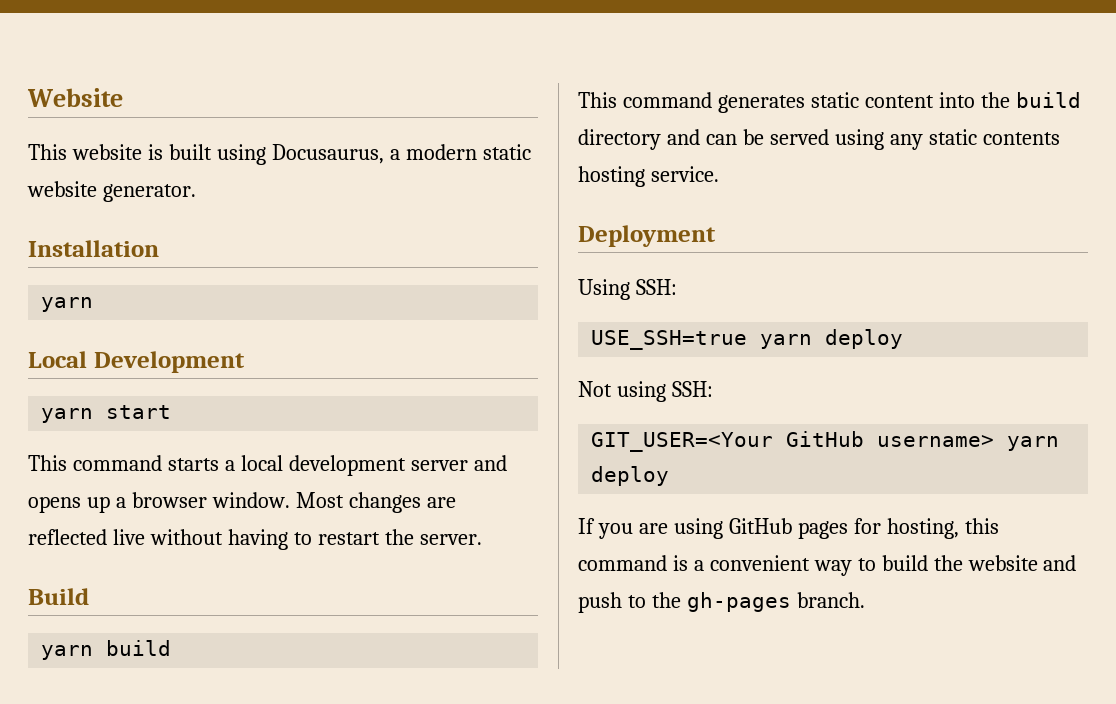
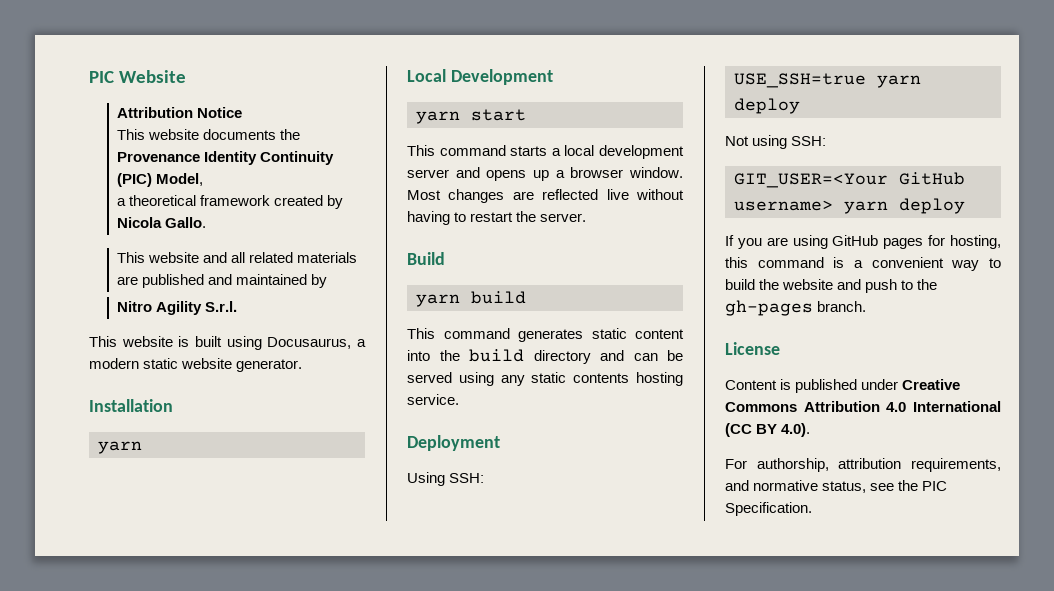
- Website
+ PIC Website
+ Attribution Notice
+ This website documents the Provenance Identity Continuity (PIC) Model,
+ a theoretical framework created by Nicola Gallo.
+ This website and all related materials are published and maintained by
+ Nitro Agility S.r.l.
+ License
+ Content is published under Creative Commons Attribution 4.0 International (CC BY 4.0).
+ For authorship, attribution requirements, and normative status, see the PIC Specification.

